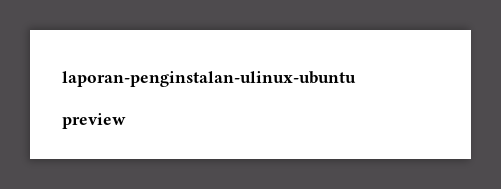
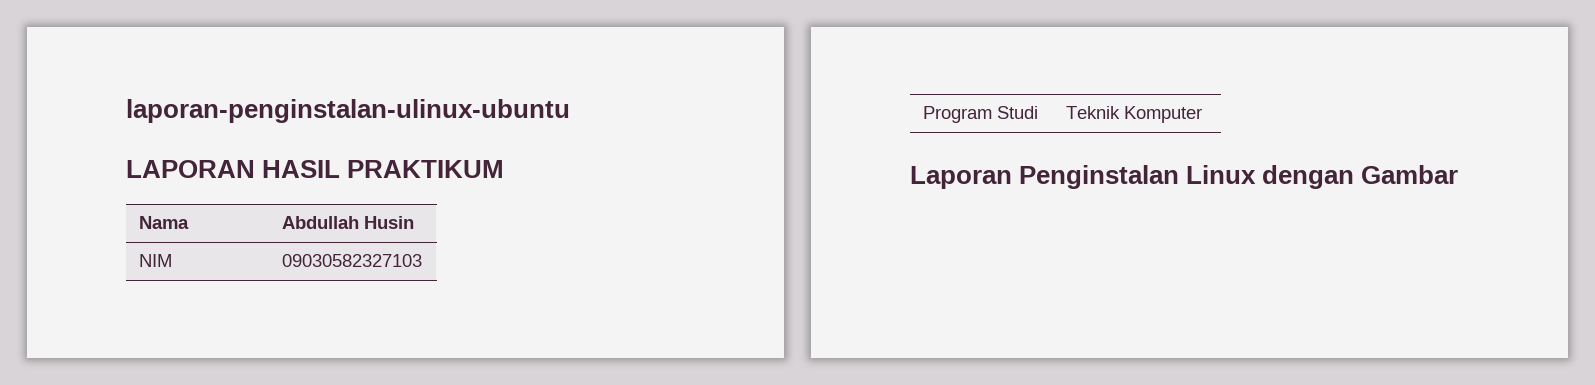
- preview
+ LAPORAN HASIL PRAKTIKUM
+ Nama | Abdullah Husin
+ NIM | 09030582327103
+ Program Studi | Teknik Komputer
+ Laporan Penginstalan Linux dengan Gambar

